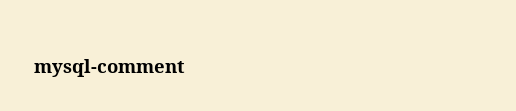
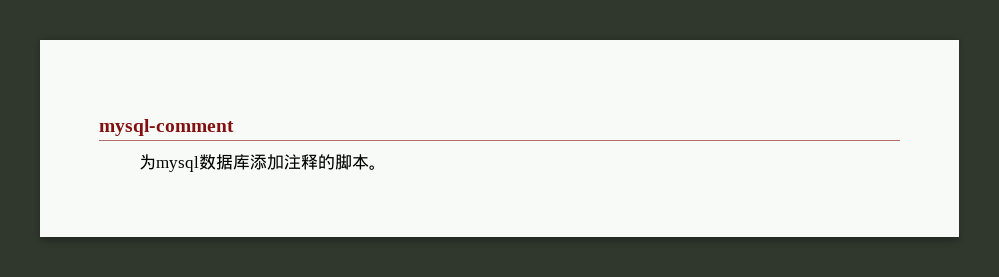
+ 为mysql数据库添加注释的脚本。

